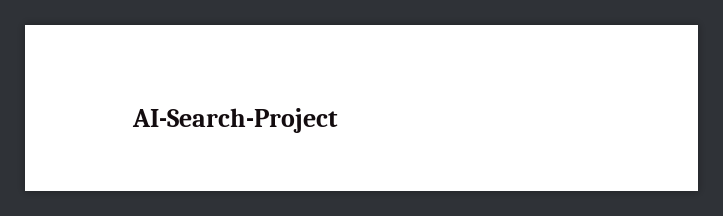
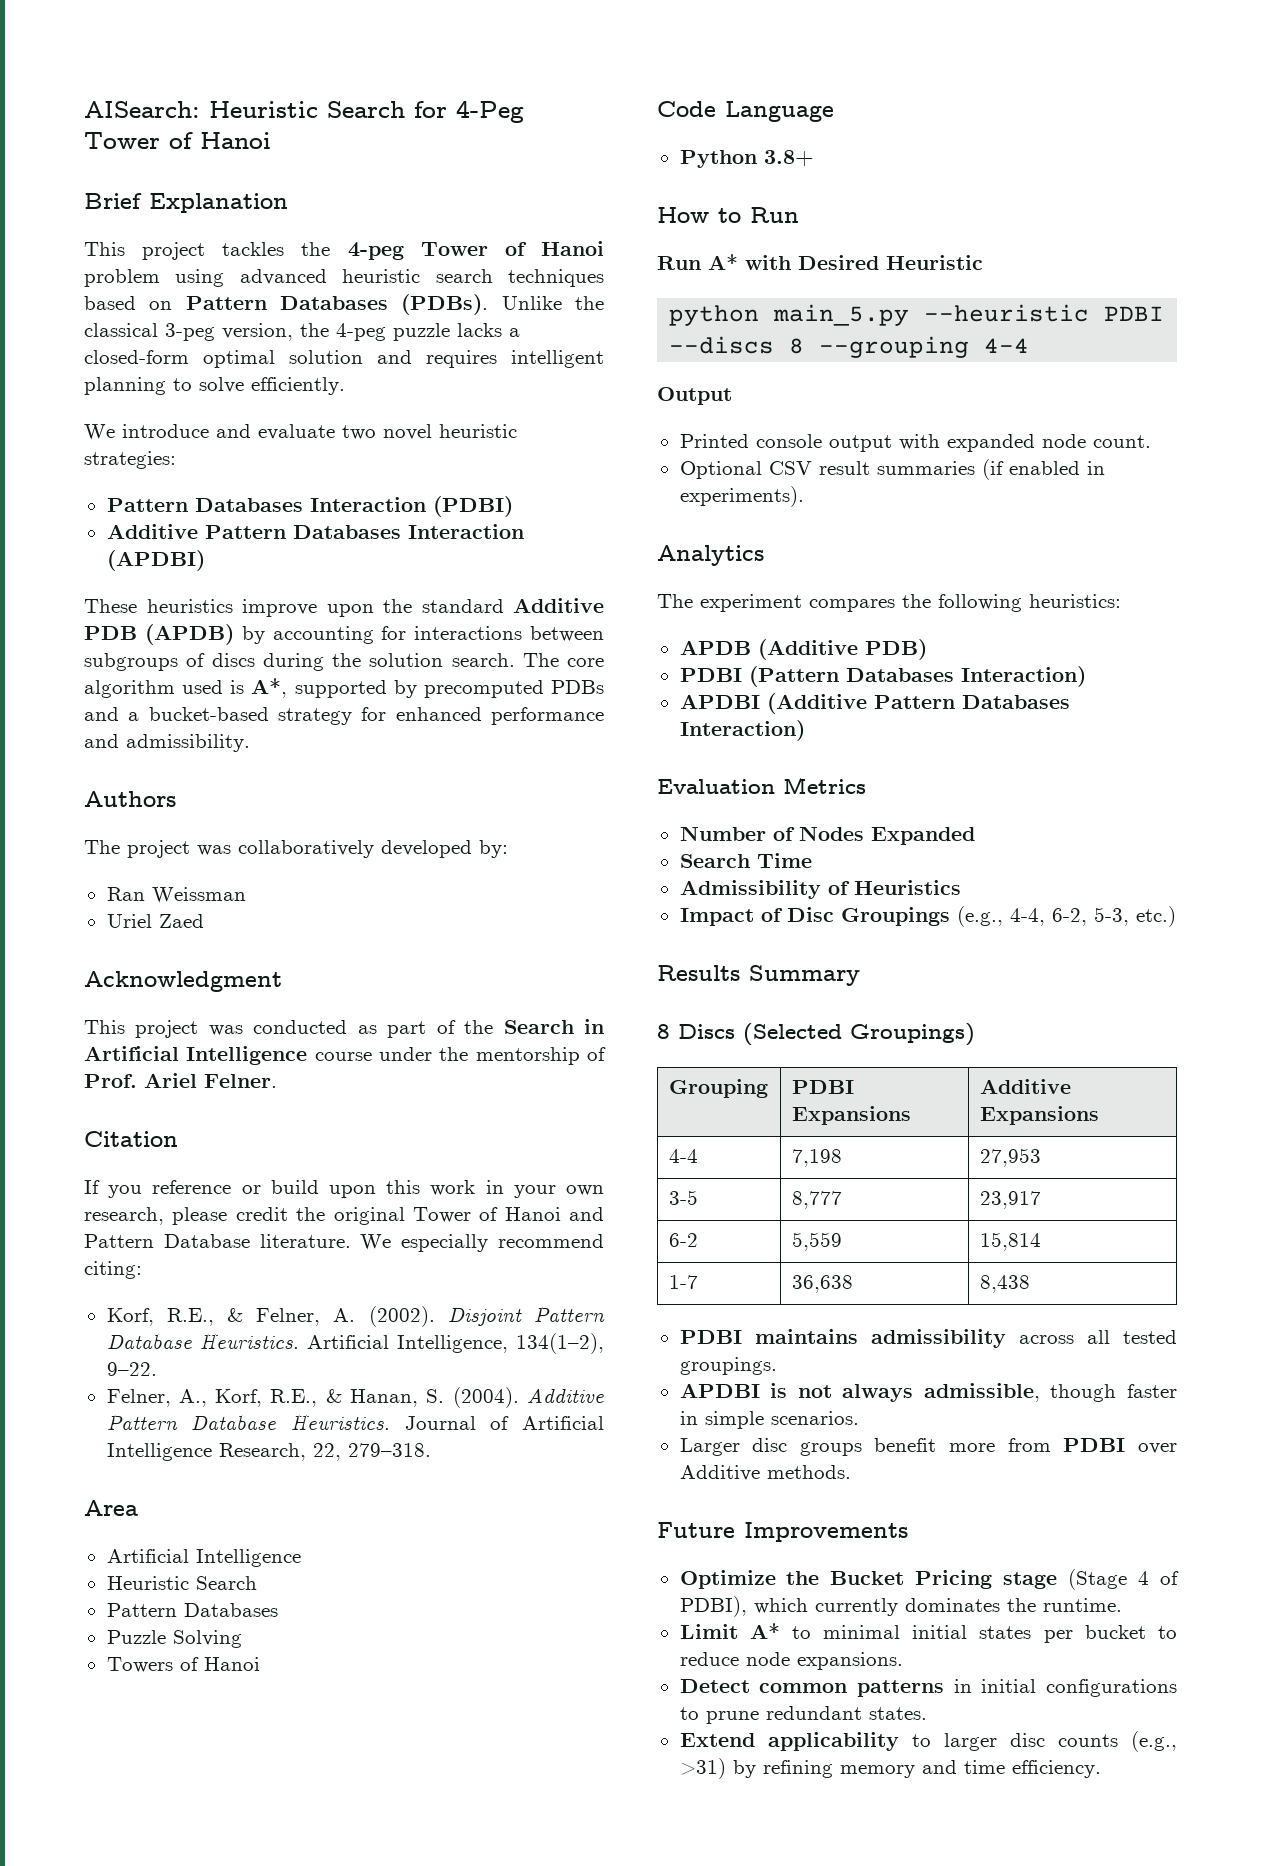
- AI-Search-Project
+ AISearch: Heuristic Search for 4-Peg Tower of Hanoi
+ Brief Explanation
+ This project tackles the 4-peg Tower of Hanoi problem using advanced heuristic search techniques based on Pattern Databases (PDBs). Unlike the classical 3-peg version, the 4-peg puzzle lacks a closed-form optimal solution and requires intelligent planning to solve efficiently.
+ We introduce and evaluate two novel heuristic strategies:
+ Pattern Databases Interaction (PDBI)
+ Additive Pattern Databases Interaction (APDBI)
+ These heuristics improve upon the standard Additive PDB (APDB) by accounting for interactions between subgroups of discs during the solution search. The core algorithm used is A*, supported by precomputed PDBs and a bucket-based strategy for enhanced performance and admissibility.
+ Authors
+ The project was collaboratively developed by:
+ Ran Weissman
+ Uriel Zaed
+ Acknowledgment
+ This project was conducted as part of the Search in Artificial Intelligence course under the mentorship of Prof. Ariel Felner.
+ Citation
+ If you reference or build upon this work in your own research, please credit the original Tower of Hanoi and Pattern Database literature. We especially recommend citing:
+ Korf, R.E., & Felner, A. (2002). Disjoint Pattern Database Heuristics. Artificial Intelligence, 134(1–2), 9–22.
+ Felner, A., Korf, R.E., & Hanan, S. (2004). Additive Pattern Database Heuristics. Journal of Artificial Intelligence Research, 22, 279–318.
+ Area
+ Artificial Intelligence
+ Heuristic Search
+ Pattern Databases
+ Puzzle Solving
+ Towers of Hanoi
+ Code Language
+ Python 3.8+
+ How to Run
+ Run A* with Desired Heuristic
+ python main_5.py --heuristic PDBI --discs 8 --grouping 4-4
+ Output
+ Printed console output with expanded node count.
+ Optional CSV result summaries (if enabled in experiments).
+ Analytics
+ The experiment compares the following heuristics:
+ APDB (Additive PDB)
+ PDBI (Pattern Databases Interaction)
+ APDBI (Additive Pattern Databases Interaction)
+ Evaluation Metrics
+ Number of Nodes Expanded
+ Search Time
+ Admissibility of Heuristics
+ Impact of Disc Groupings (e.g., 4-4, 6-2, 5-3, etc.)
+ Results Summary
+ 8 Discs (Selected Groupings)
+ Grouping | PDBI Expansions | Additive Expansions
+ 4-4 | 7,198 | 27,953
+ 3-5 | 8,777 | 23,917
+ 6-2 | 5,559 | 15,814
+ 1-7 | 36,638 | 8,438
+ PDBI maintains admissibility across all tested groupings.
+ APDBI is not always admissible, though faster in simple scenarios.
+ Larger disc groups benefit more from PDBI over Additive methods.
+ Future Improvements
+ Optimize the Bucket Pricing stage (Stage 4 of PDBI), which currently dominates the runtime.
+ Limit A* to minimal initial states per bucket to reduce node expansions.
+ Detect common patterns in initial configurations to prune redundant states.
+ Extend applicability to larger disc counts (e.g., >31) by refining memory and time efficiency.

